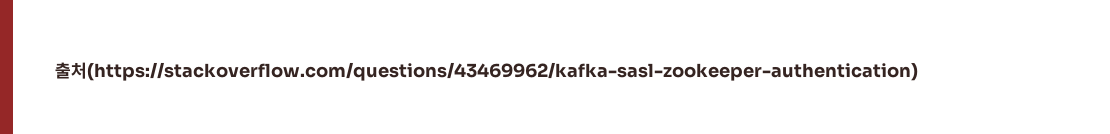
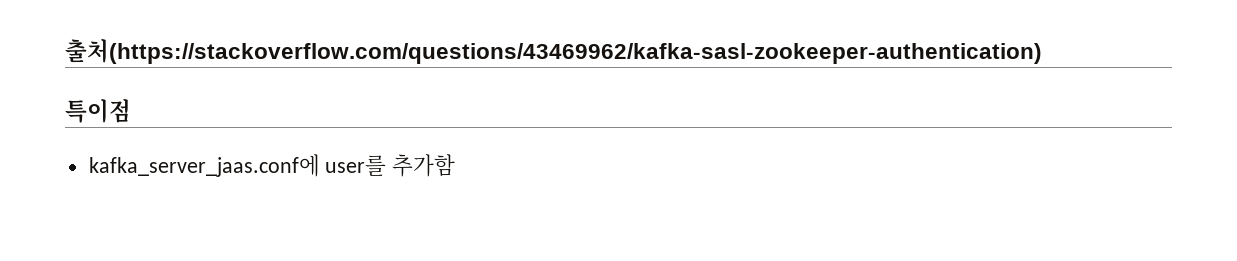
+ 특이점
+ kafka_server_jaas.conf에 user를 추가함

